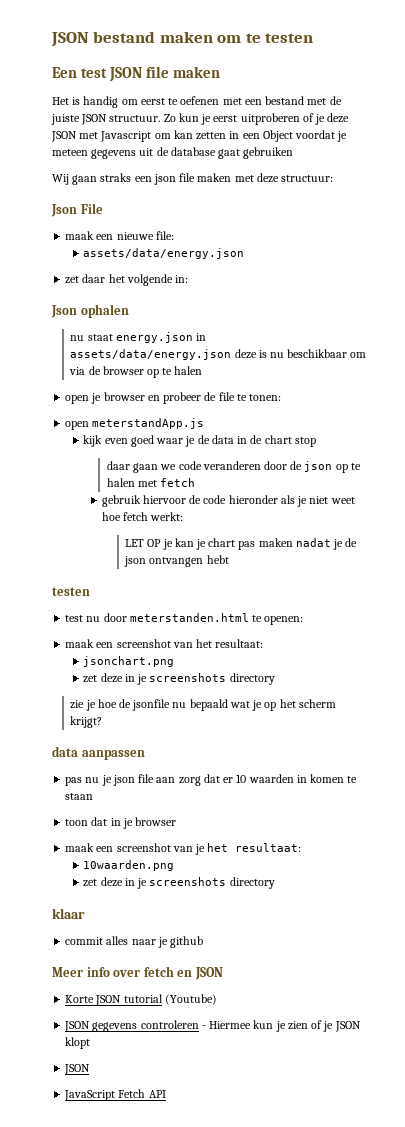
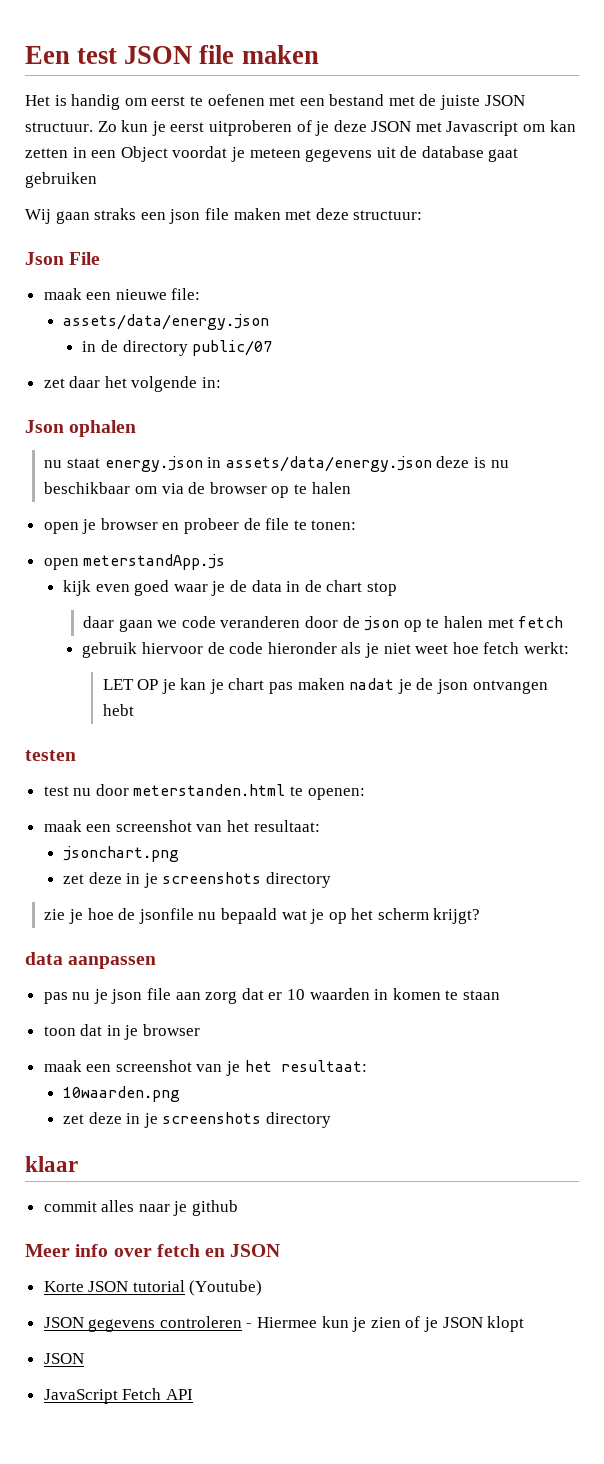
- JSON bestand maken om te testen
+ in de directory public/07

